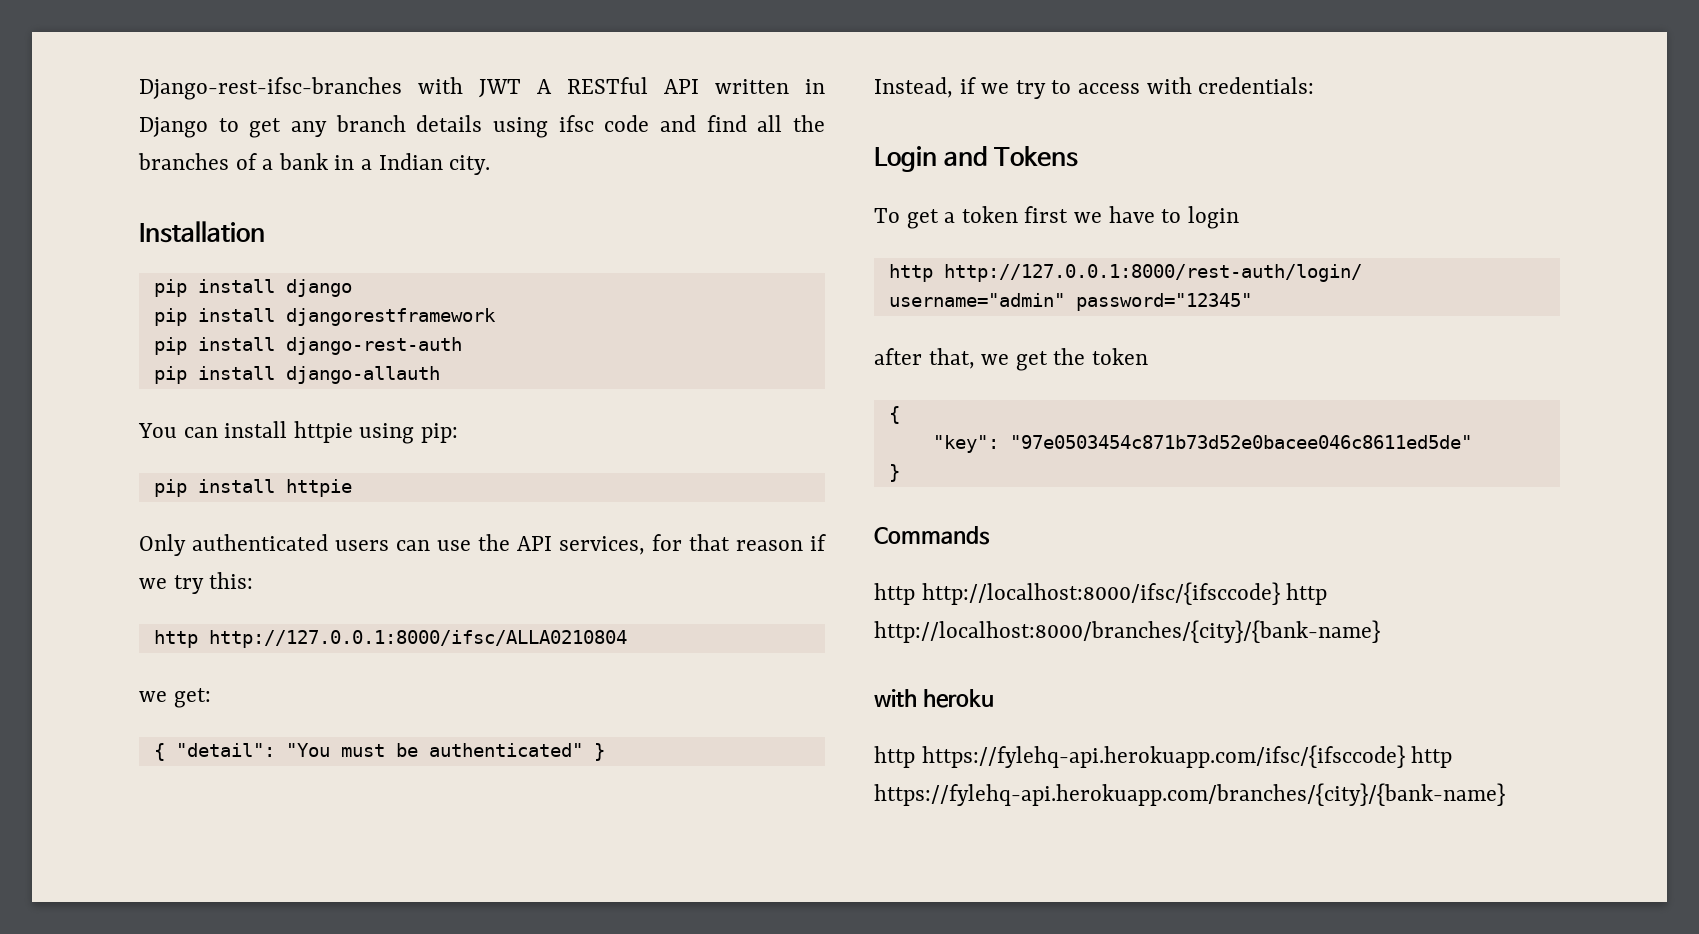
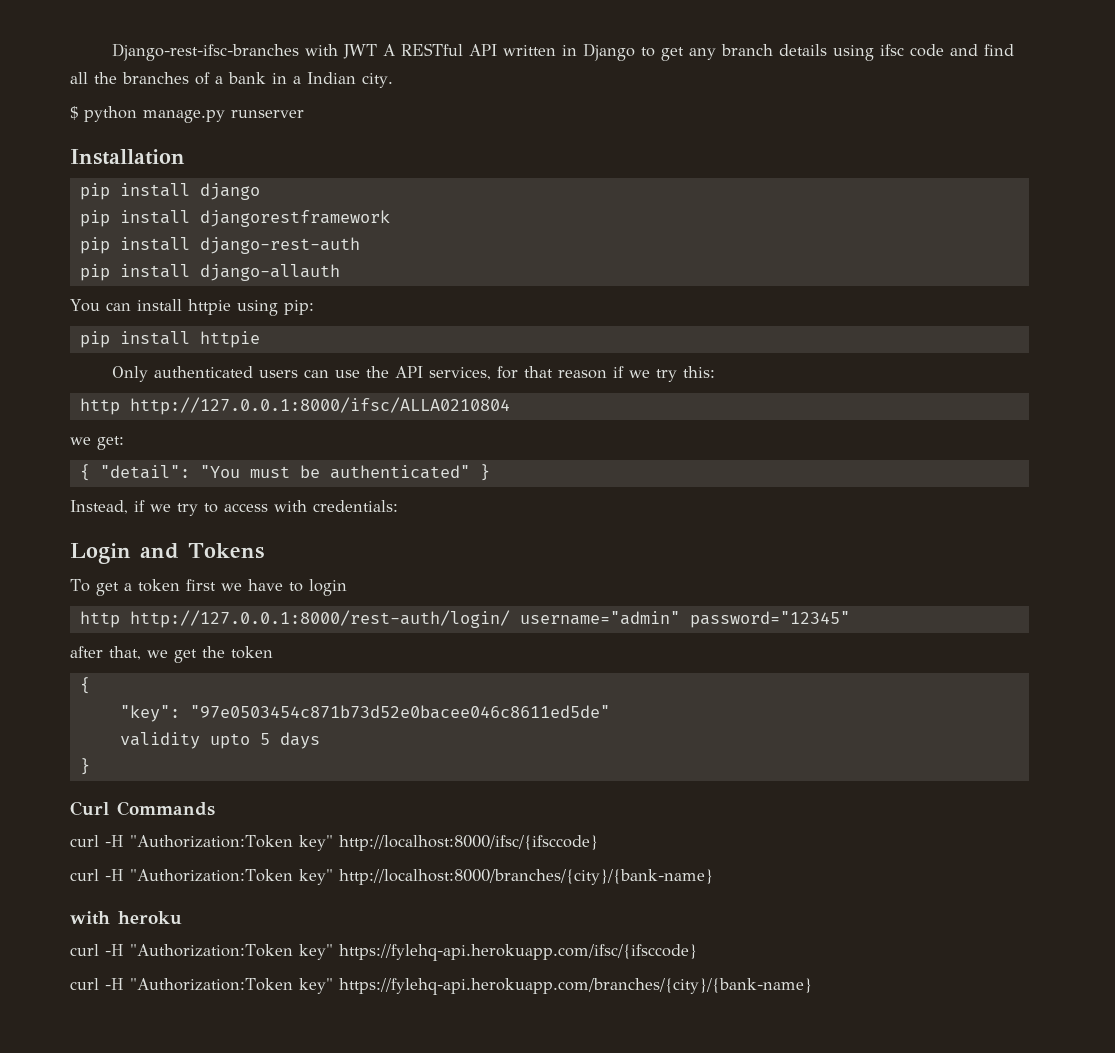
+ $ python manage.py runserver
  "key": "97e0503454c871b73d52e0bacee046c8611ed5de"
+ validity upto 5 days
  }
- Commands
+ Curl Commands
- http http://localhost:8000/ifsc/{ifsccode} http http://localhost:8000/branches/{city}/{bank-name}
+ curl -H "Authorization:Token key" http://localhost:8000/ifsc/{ifsccode}
+ curl -H "Authorization:Token key" http://localhost:8000/branches/{city}/{bank-name}
  with heroku
- http https://fylehq-api.herokuapp.com/ifsc/{ifsccode} http https://fylehq-api.herokuapp.com/branches/{city}/{bank-name}
+ curl -H "Authorization:Token key" https://fylehq-api.herokuapp.com/ifsc/{ifsccode}
+ curl -H "Authorization:Token key" https://fylehq-api.herokuapp.com/branches/{city}/{bank-name}

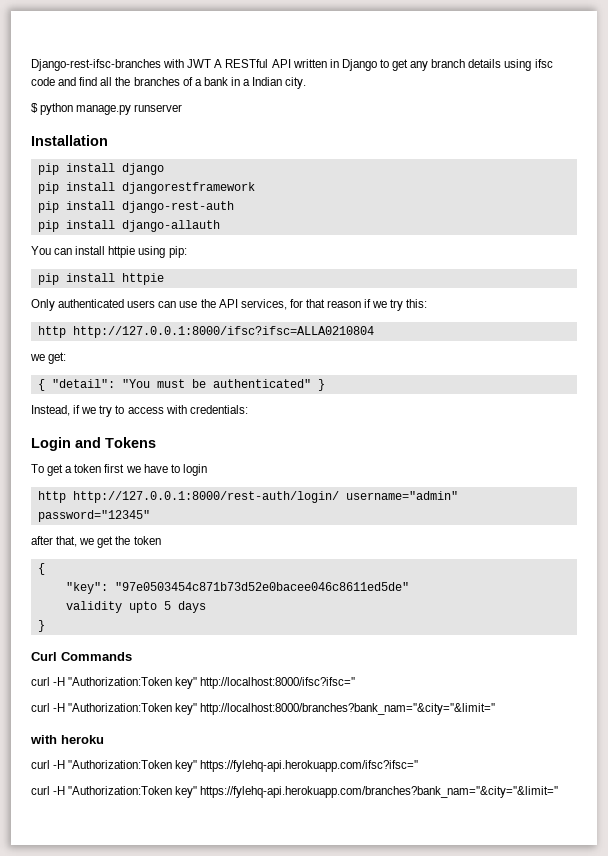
- http http://127.0.0.1:8000/ifsc/ALLA0210804
+ http http://127.0.0.1:8000/ifsc?ifsc=ALLA0210804
- curl -H "Authorization:Token key" http://localhost:8000/ifsc/{ifsccode}
- curl -H "Authorization:Token key" http://localhost:8000/branches/{city}/{bank-name}
+ curl -H "Authorization:Token key" http://localhost:8000/ifsc?ifsc=''
+ curl -H "Authorization:Token key" http://localhost:8000/branches?bank_nam=''&city=''&limit=''
- curl -H "Authorization:Token key" https://fylehq-api.herokuapp.com/ifsc/{ifsccode}
- curl -H "Authorization:Token key" https://fylehq-api.herokuapp.com/branches/{city}/{bank-name}
+ curl -H "Authorization:Token key" https://fylehq-api.herokuapp.com/ifsc?ifsc=''
+ curl -H "Authorization:Token key" https://fylehq-api.herokuapp.com/branches?bank_nam=''&city=''&limit=''

